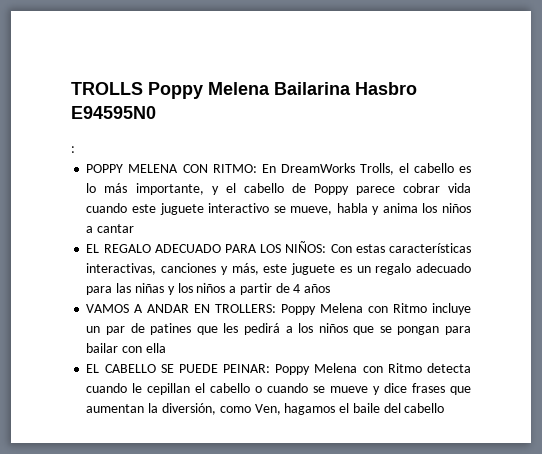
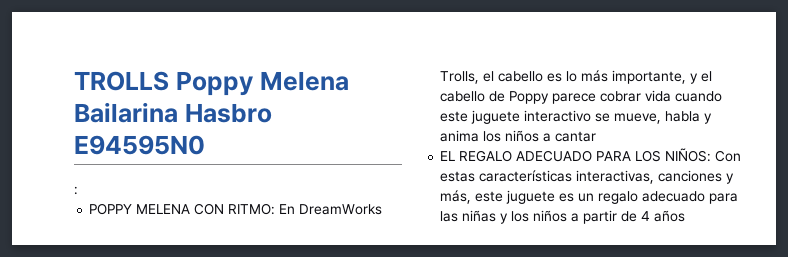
- VAMOS A ANDAR EN TROLLERS: Poppy Melena con Ritmo incluye un par de patines que les pedirá a los niños que se pongan para bailar con ella
- EL CABELLO SE PUEDE PEINAR: Poppy Melena con Ritmo detecta cuando le cepillan el cabello o cuando se mueve y dice frases que aumentan la diversión, como Ven, hagamos el baile del cabello

